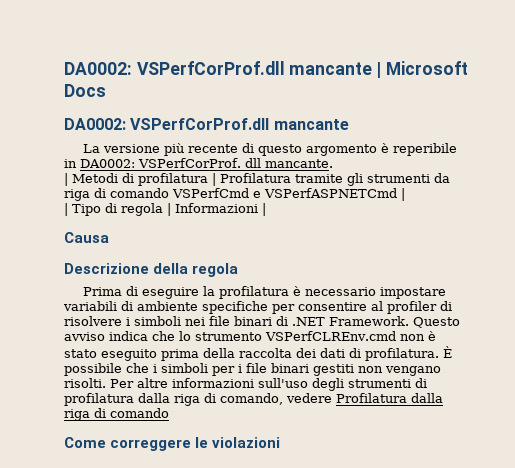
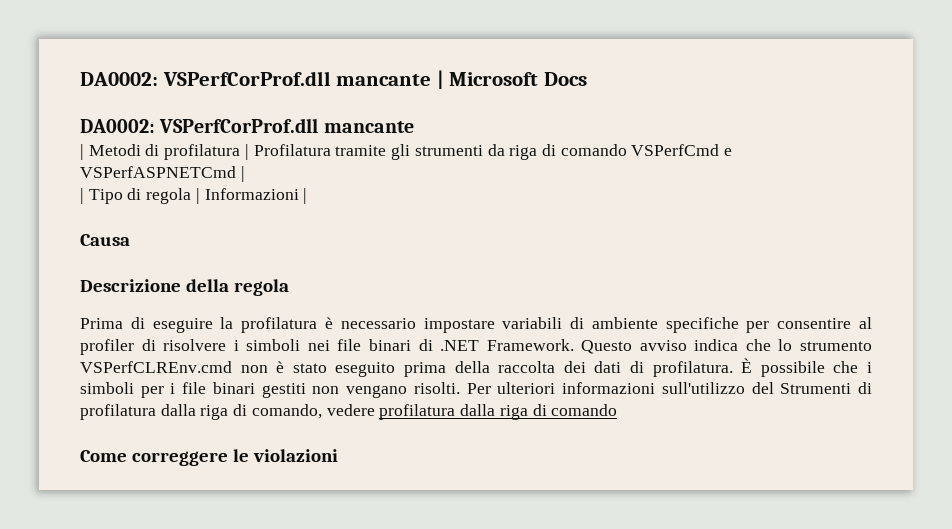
- La versione più recente di questo argomento è reperibile in DA0002: VSPerfCorProf. dll mancante.
- Per altre informazioni sull'uso degli strumenti di profilatura dalla riga di comando, vedere Profilatura dalla riga di comando
+ Per ulteriori informazioni sull'utilizzo del Strumenti di profilatura dalla riga di comando, vedere profilatura dalla riga di comando

